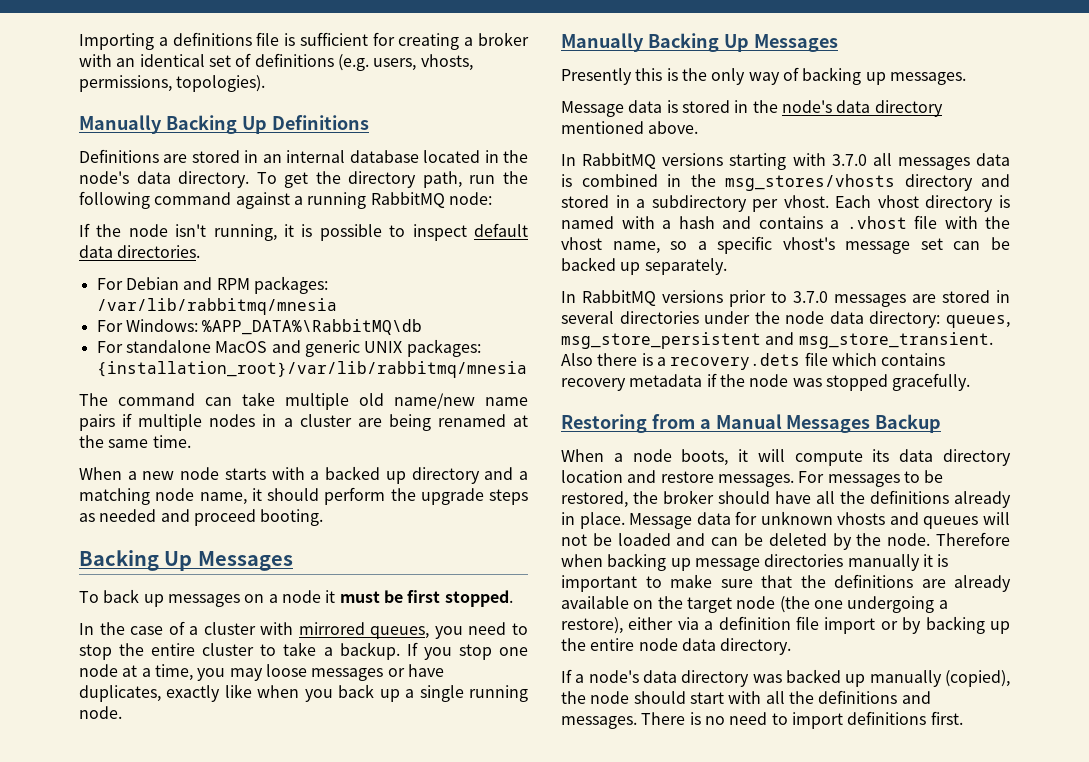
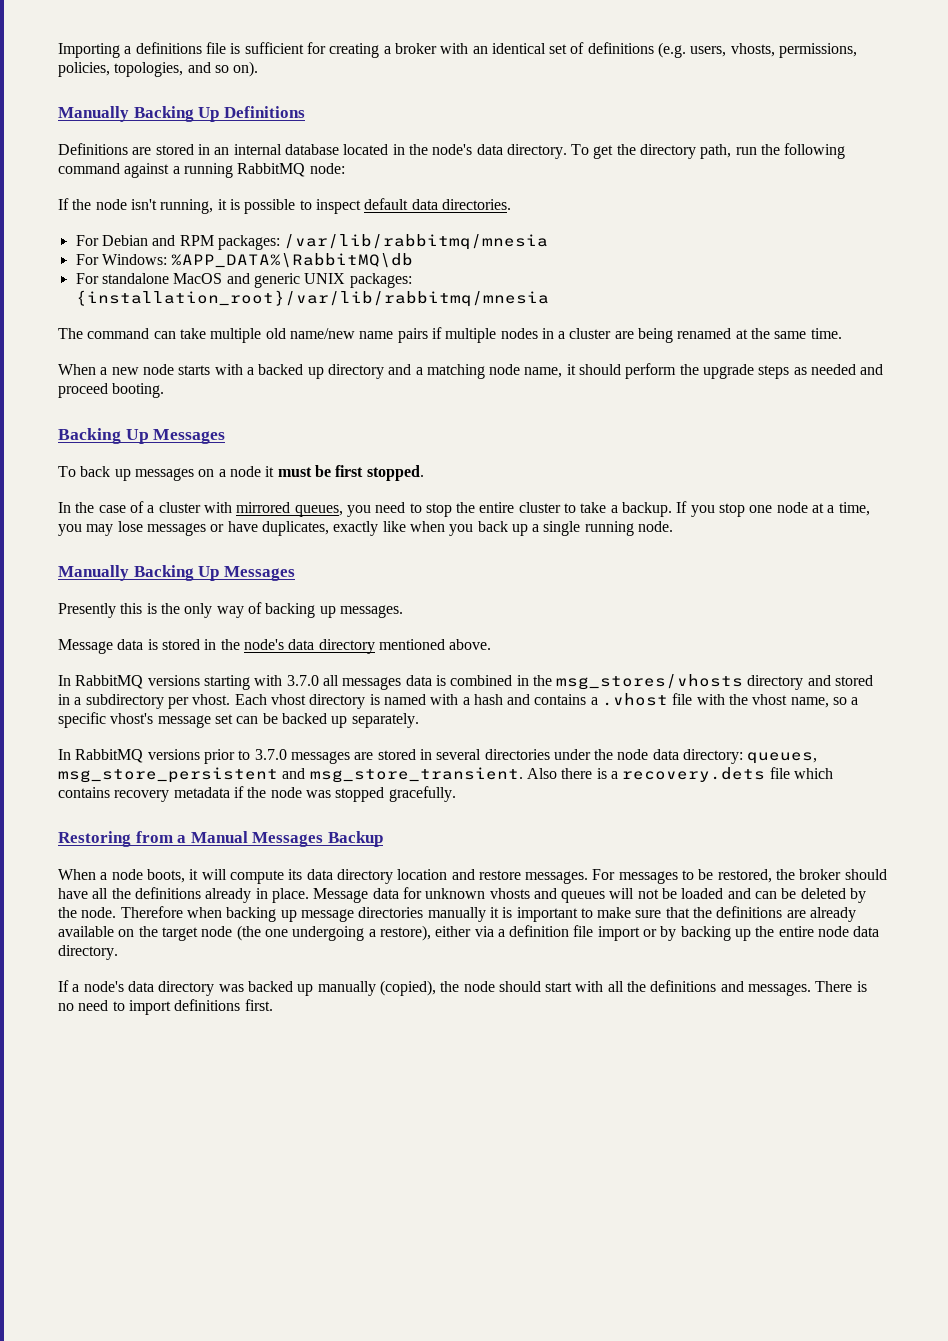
- Importing a definitions file is sufficient for creating a broker with an identical set of definitions (e.g. users, vhosts, permissions, topologies).
+ Importing a definitions file is sufficient for creating a broker with an identical set of definitions (e.g. users, vhosts, permissions, policies, topologies, and so on).
- If you stop one node at a time, you may loose messages or have duplicates, exactly like when you back up a single running node.
+ If you stop one node at a time, you may lose messages or have duplicates, exactly like when you back up a single running node.

